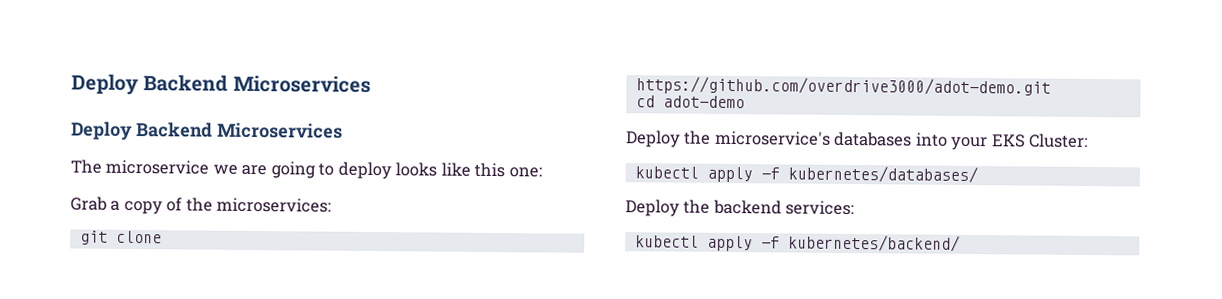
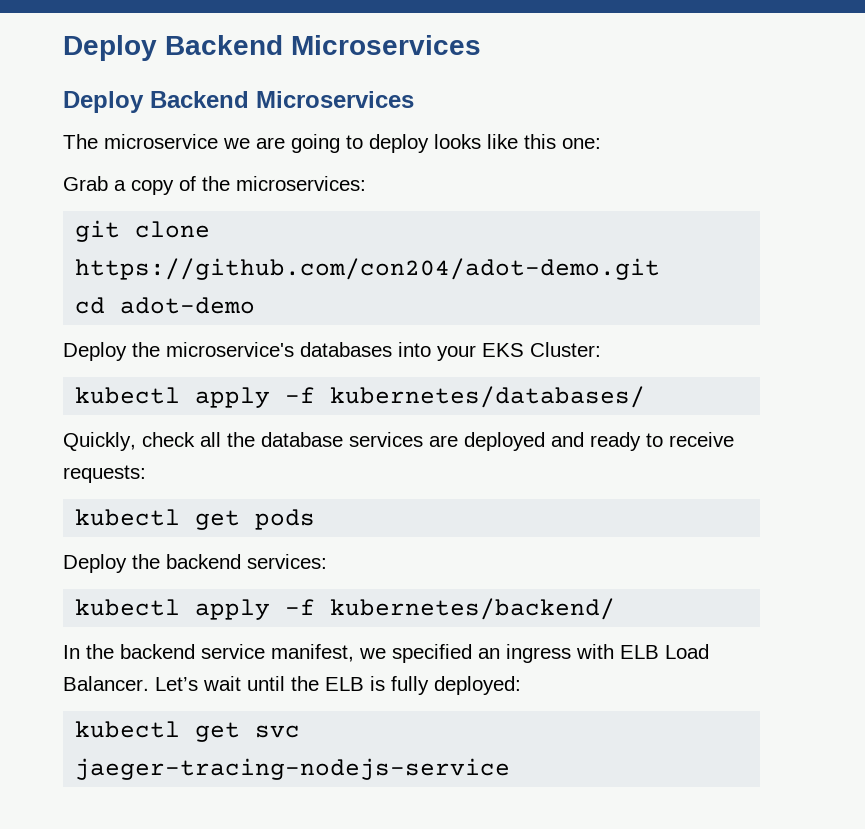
- git clone https://github.com/overdrive3000/adot-demo.git
+ git clone https://github.com/con204/adot-demo.git
+ Quickly, check all the database services are deployed and ready to receive requests:
+ kubectl get pods
+ In the backend service manifest, we specified an ingress with ELB Load Balancer. Let’s wait until the ELB is fully deployed:
+ kubectl get svc jaeger-tracing-nodejs-service

